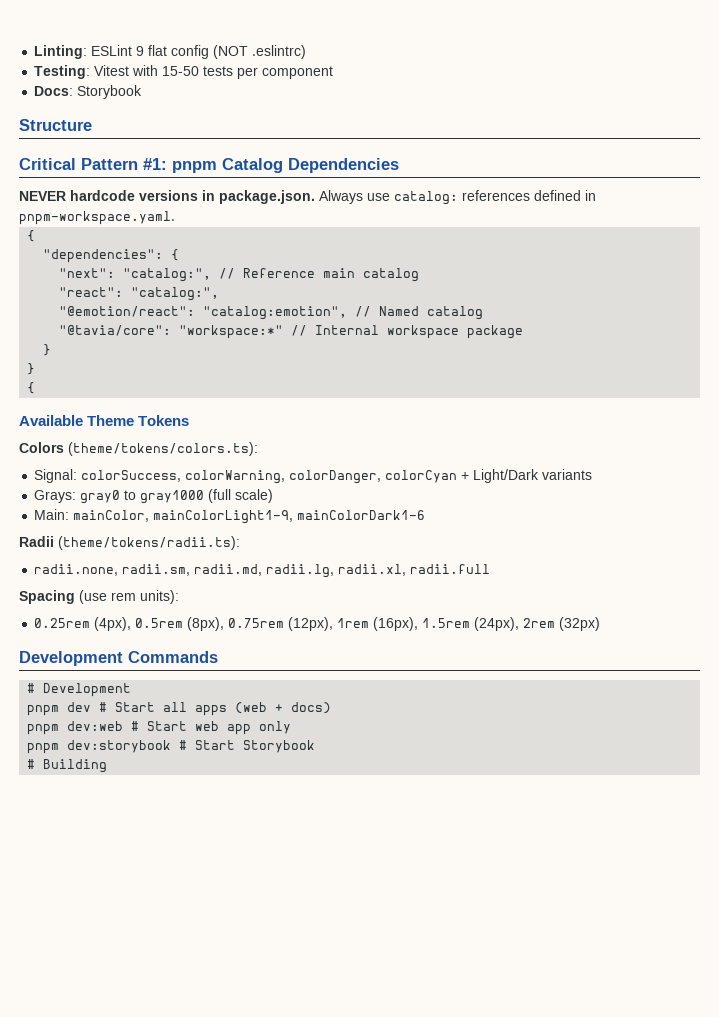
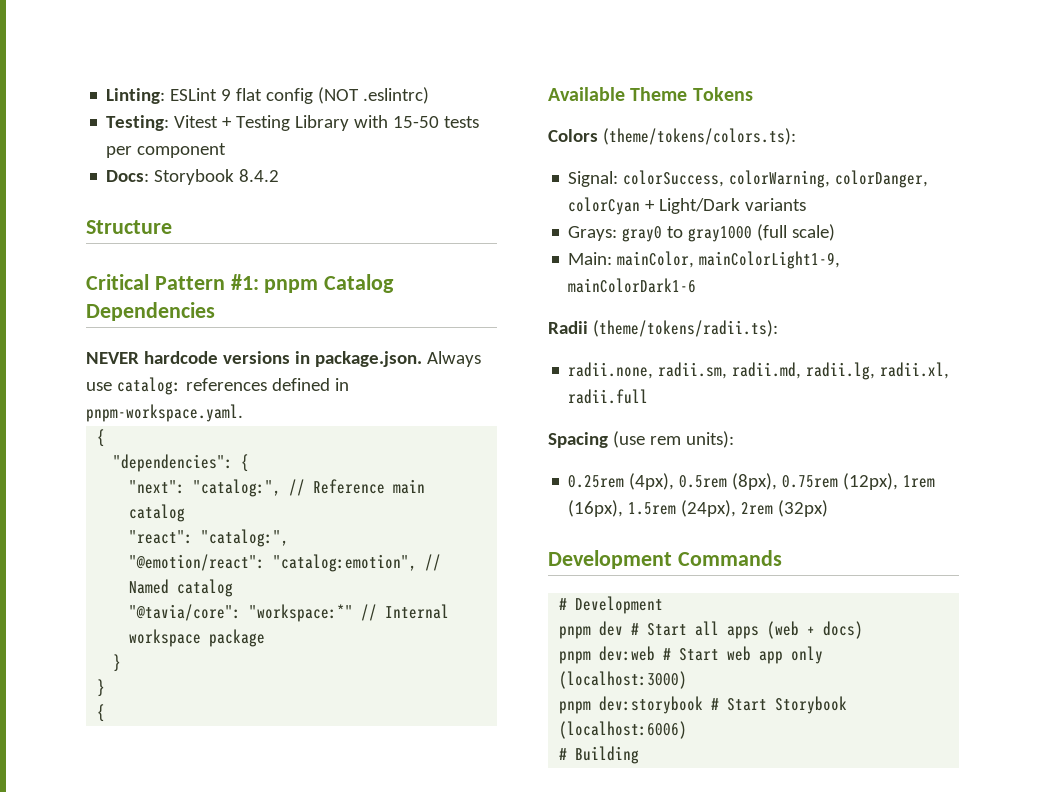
- Testing: Vitest with 15-50 tests per component
+ Testing: Vitest + Testing Library with 15-50 tests per component
- Docs: Storybook
+ Docs: Storybook 8.4.2
- pnpm dev:web # Start web app only
+ pnpm dev:web # Start web app only (localhost:3000)
- pnpm dev:storybook # Start Storybook
+ pnpm dev:storybook # Start Storybook (localhost:6006)

